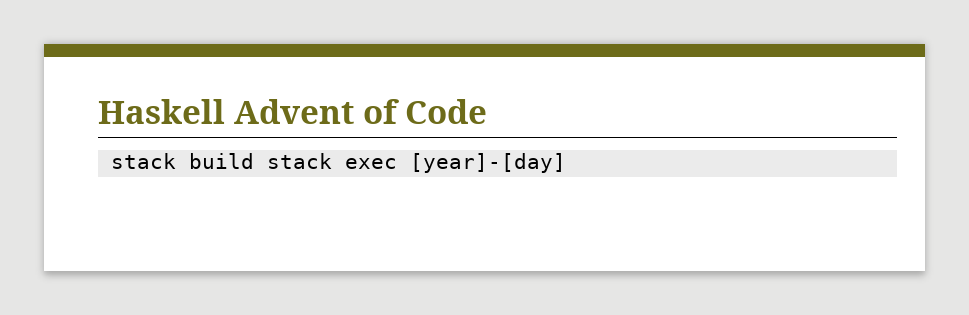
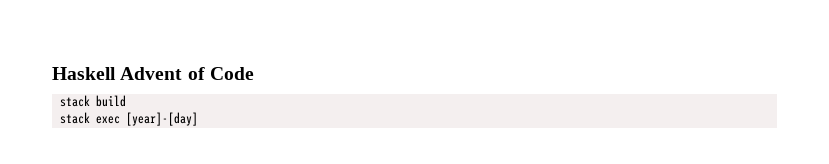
- stack build stack exec [year]-[day]
+ stack build
+ stack exec [year]-[day]

